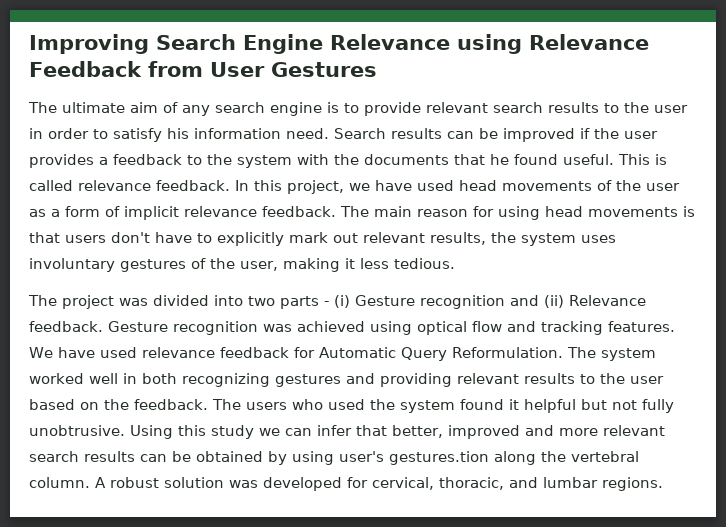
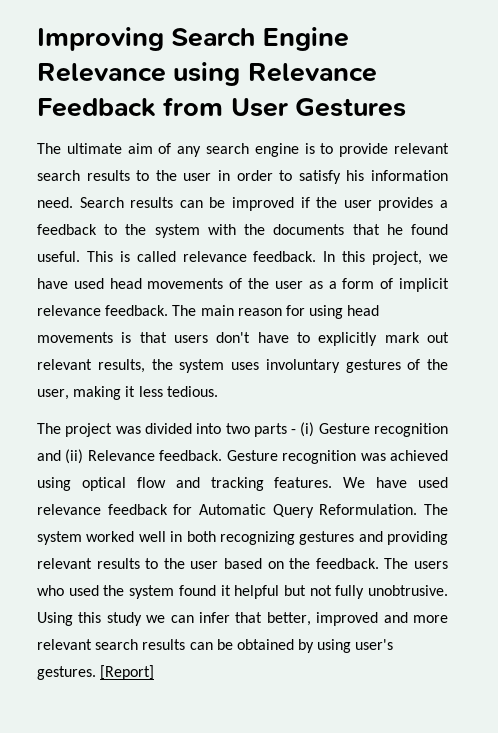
- Using this study we can infer that better, improved and more relevant search results can be obtained by using user's gestures.tion along the vertebral column. A robust solution was developed for cervical, thoracic, and lumbar regions.
+ Using this study we can infer that better, improved and more relevant search results can be obtained by using user's gestures. [Report]

